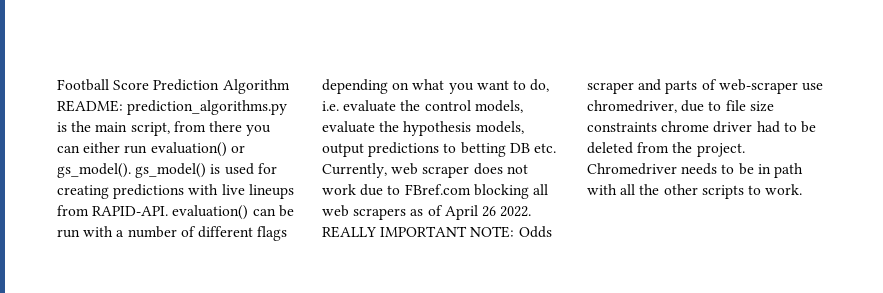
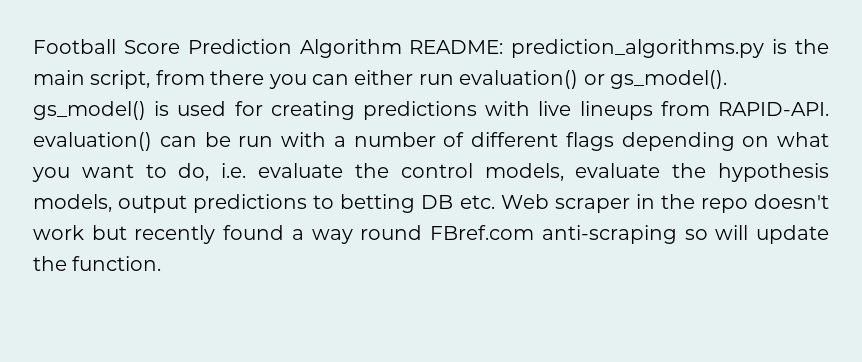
- prediction_algorithms.py is the main script, from there you can either run evaluation() or gs_model(). gs_model() is used for creating predictions with live lineups from RAPID-API. evaluation() can be run with a number of different flags depending on what you want to do, i.e. evaluate the control models, evaluate the hypothesis models, output predictions to betting DB etc. Currently, web scraper does not work due to FBref.com blocking all web scrapers as of April 26 2022. REALLY IMPORTANT NOTE: Odds scraper and parts of web-scraper use chromedriver, due to file size constraints chrome driver had to be deleted from the project. Chromedriver needs to be in path with all the other scripts to work.
+ prediction_algorithms.py is the main script, from there you can either run evaluation() or gs_model(). gs_model() is used for creating predictions with live lineups from RAPID-API. evaluation() can be run with a number of different flags depending on what you want to do, i.e. evaluate the control models, evaluate the hypothesis models, output predictions to betting DB etc. Web scraper in the repo doesn't work but recently found a way round FBref.com anti-scraping so will update the function.

